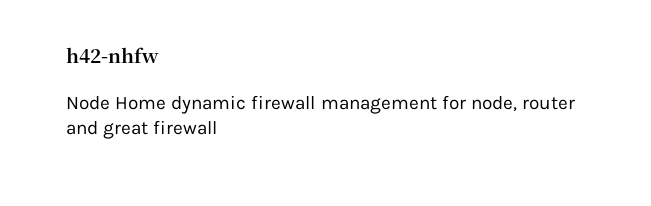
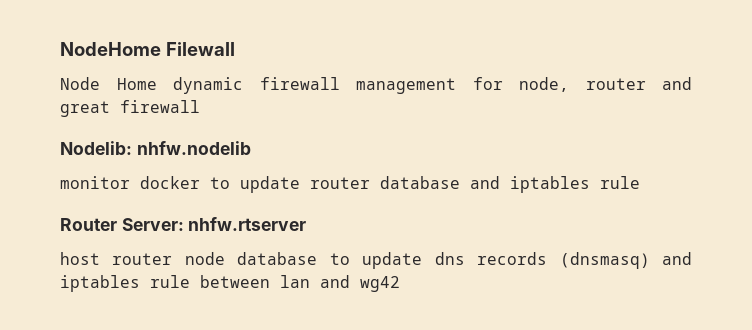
- h42-nhfw
+ NodeHome Filewall
+ Nodelib: nhfw.nodelib
+ monitor docker to update router database and iptables rule
+ Router Server: nhfw.rtserver
+ host router node database to update dns records (dnsmasq) and iptables rule between lan and wg42

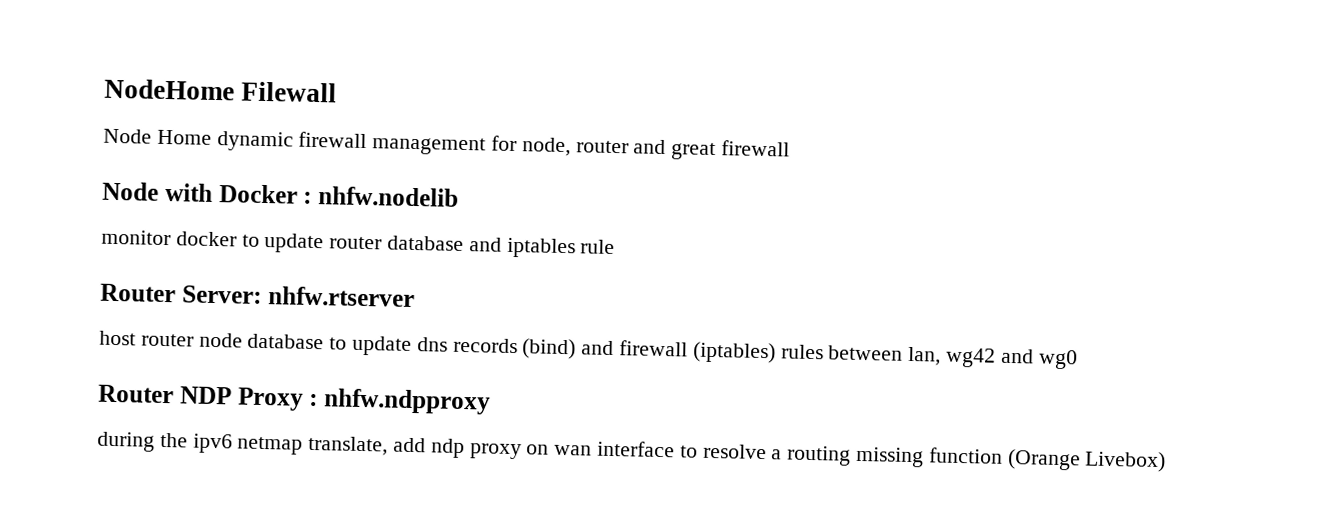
- Nodelib: nhfw.nodelib
+ Node with Docker : nhfw.nodelib
- host router node database to update dns records (dnsmasq) and iptables rule between lan and wg42
+ host router node database to update dns records (bind) and firewall (iptables) rules between lan, wg42 and wg0
+ Router NDP Proxy : nhfw.ndpproxy
+ during the ipv6 netmap translate, add ndp proxy on wan interface to resolve a routing missing function (Orange Livebox)

